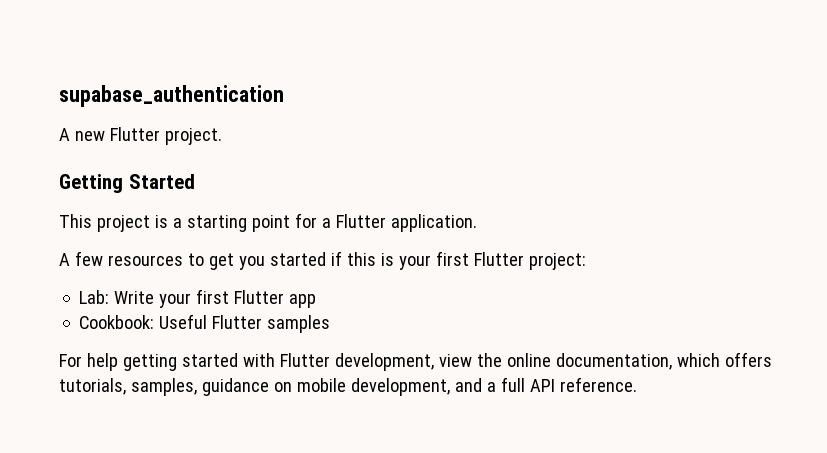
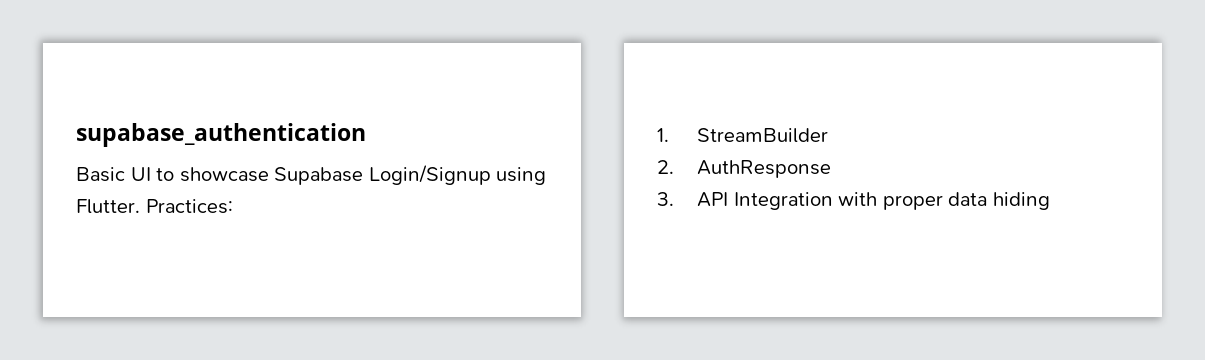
- A new Flutter project.
- Getting Started
- This project is a starting point for a Flutter application.
- A few resources to get you started if this is your first Flutter project:
- Lab: Write your first Flutter app
- Cookbook: Useful Flutter samples
- For help getting started with Flutter development, view the online documentation, which offers tutorials, samples, guidance on mobile development, and a full API reference.
+ Basic UI to showcase Supabase Login/Signup using Flutter. Practices:
+ 1. StreamBuilder
+ 2. AuthResponse
+ 3. API Integration with proper data hiding

